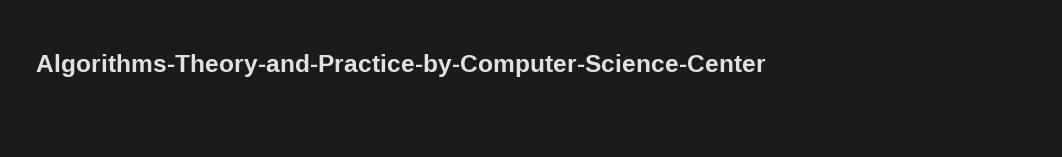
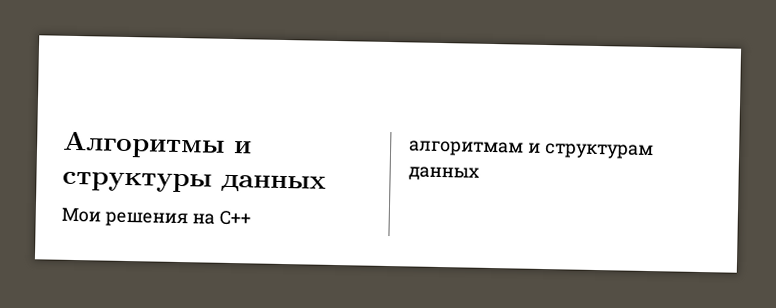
- Algorithms-Theory-and-Practice-by-Computer-Science-Center
+ Алгоритмы и структуры данных
+ Мои решения на C++ алгоритмам и структурам данных

